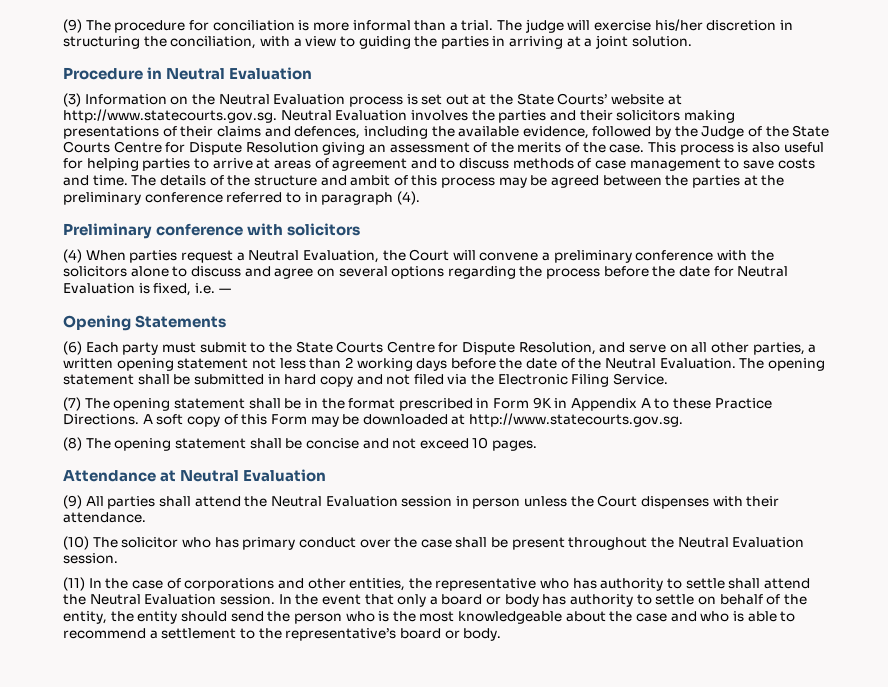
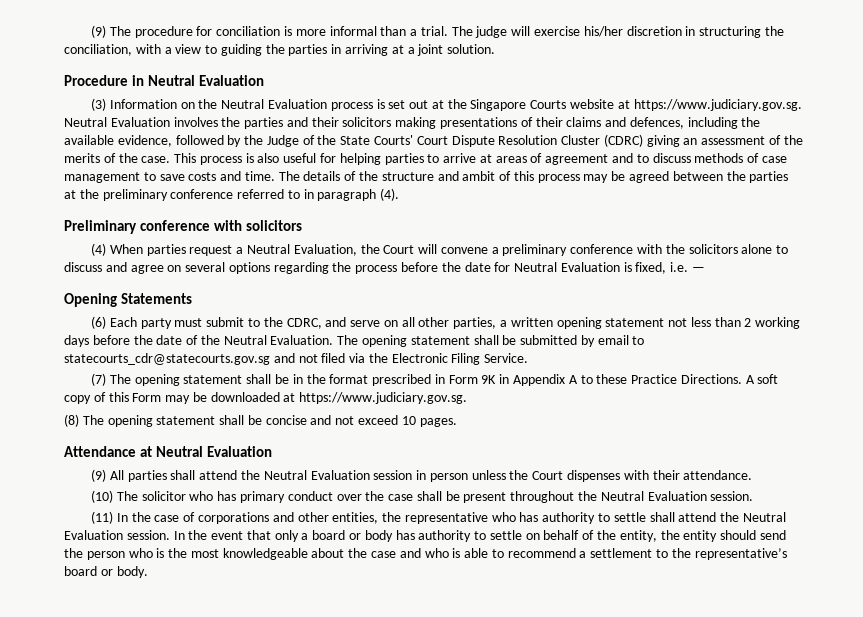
- (3) Information on the Neutral Evaluation process is set out at the State Courts’ website at http://www.statecourts.gov.sg. Neutral Evaluation involves the parties and their solicitors making presentations of their claims and defences, including the available evidence, followed by the Judge of the State Courts Centre for Dispute Resolution giving an assessment of the merits of the case.
+ (3) Information on the Neutral Evaluation process is set out at the Singapore Courts website at https://www.judiciary.gov.sg. Neutral Evaluation involves the parties and their solicitors making presentations of their claims and defences, including the available evidence, followed by the Judge of the State Courts' Court Dispute Resolution Cluster (CDRC) giving an assessment of the merits of the case.
- (6) Each party must submit to the State Courts Centre for Dispute Resolution, and serve on all other parties, a written opening statement not less than 2 working days before the date of the Neutral Evaluation.
+ (6) Each party must submit to the CDRC, and serve on all other parties, a written opening statement not less than 2 working days before the date of the Neutral Evaluation.
- The opening statement shall be submitted in hard copy and not filed via the Electronic Filing Service.
+ The opening statement shall be submitted by email to statecourts_cdr@statecourts.gov.sg and not filed via the Electronic Filing Service.
- A soft copy of this Form may be downloaded at http://www.statecourts.gov.sg.
+ A soft copy of this Form may be downloaded at https://www.judiciary.gov.sg.

